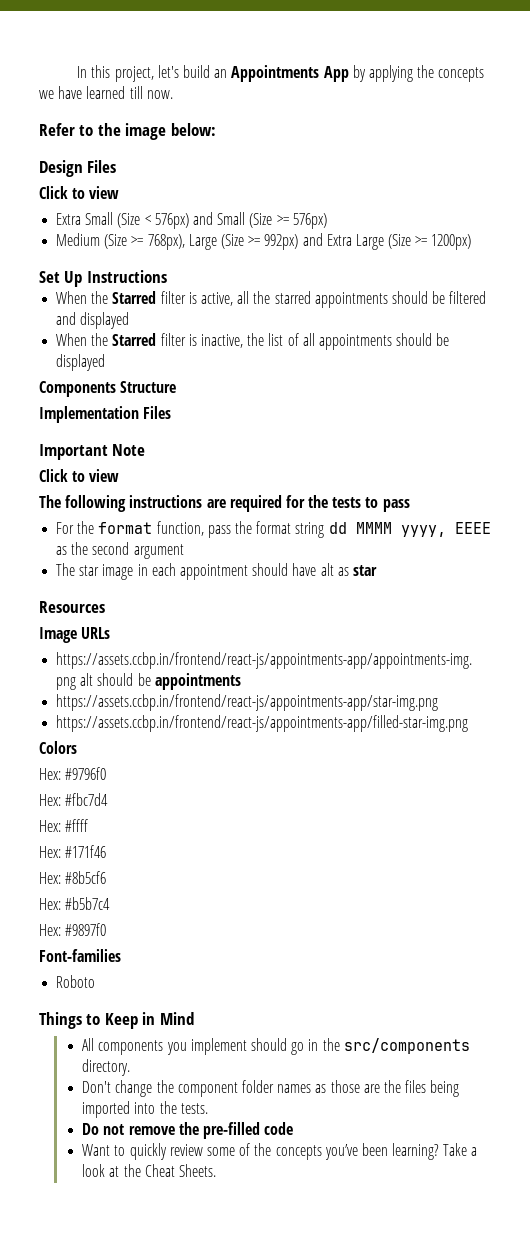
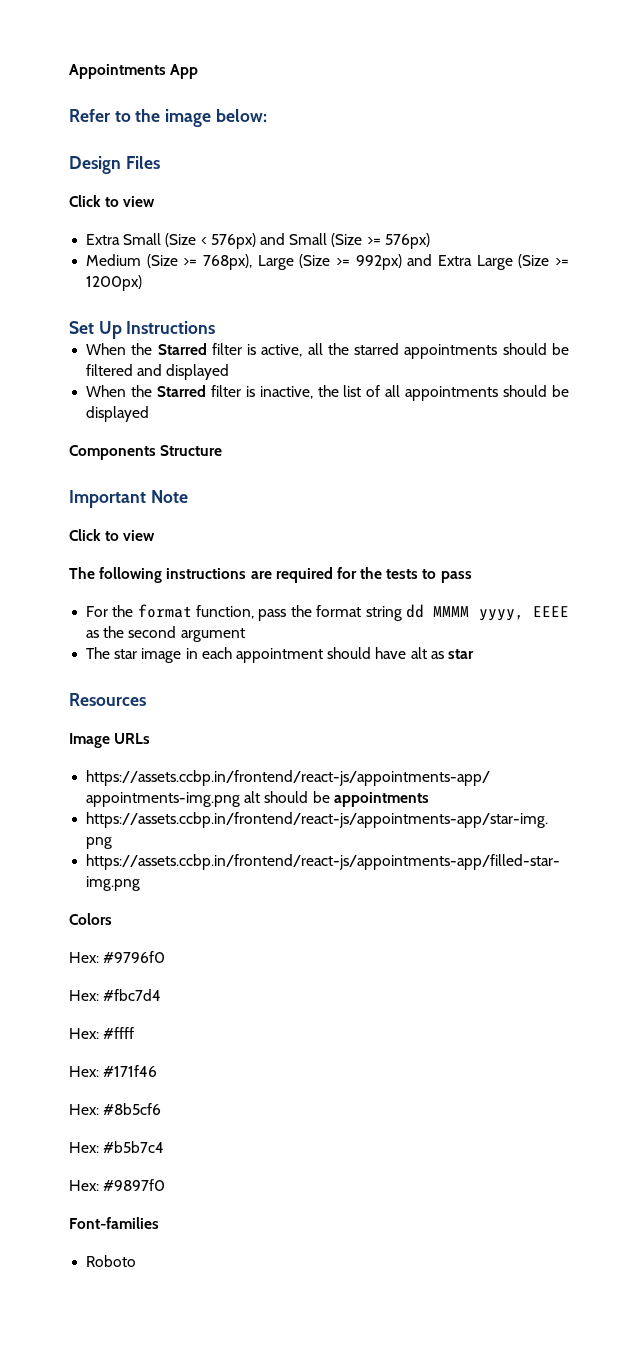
- In this project, let's build an Appointments App by applying the concepts we have learned till now.
+ Appointments App
- Implementation Files
- Things to Keep in Mind
- All components you implement should go in the src/components directory.
- Don't change the component folder names as those are the files being imported into the tests.
- Do not remove the pre-filled code
- Want to quickly review some of the concepts you’ve been learning? Take a look at the Cheat Sheets.

